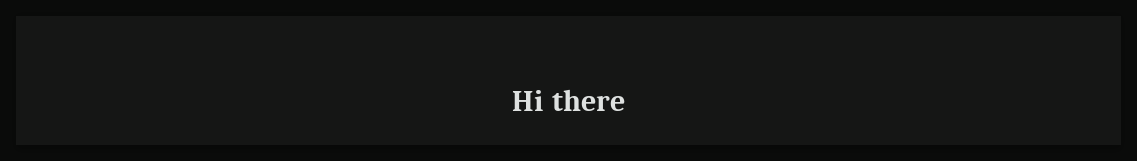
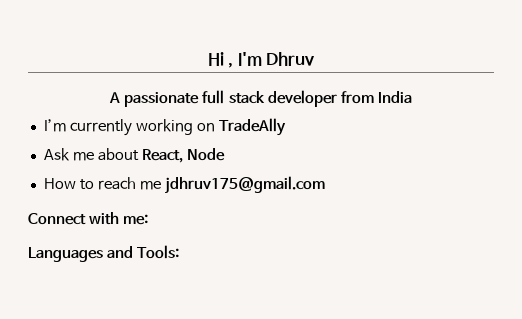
- Hi there
+ Hi , I'm Dhruv
+ A passionate full stack developer from India
+ I’m currently working on TradeAlly
+ Ask me about React, Node
+ How to reach me jdhruv175@gmail.com
+ Connect with me:
+ Languages and Tools:

